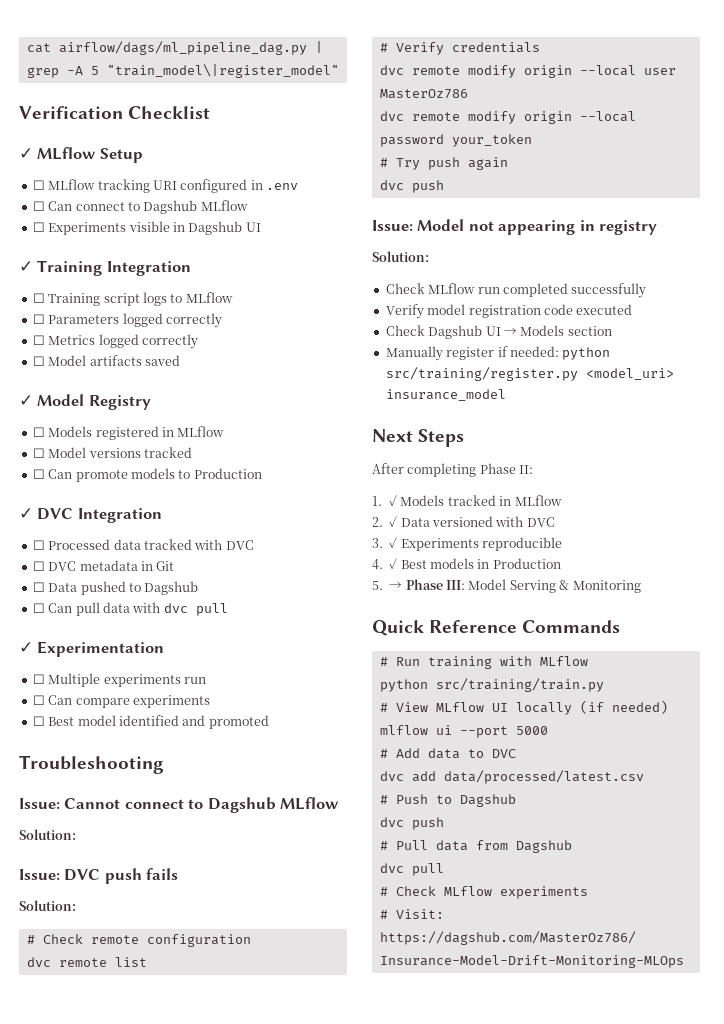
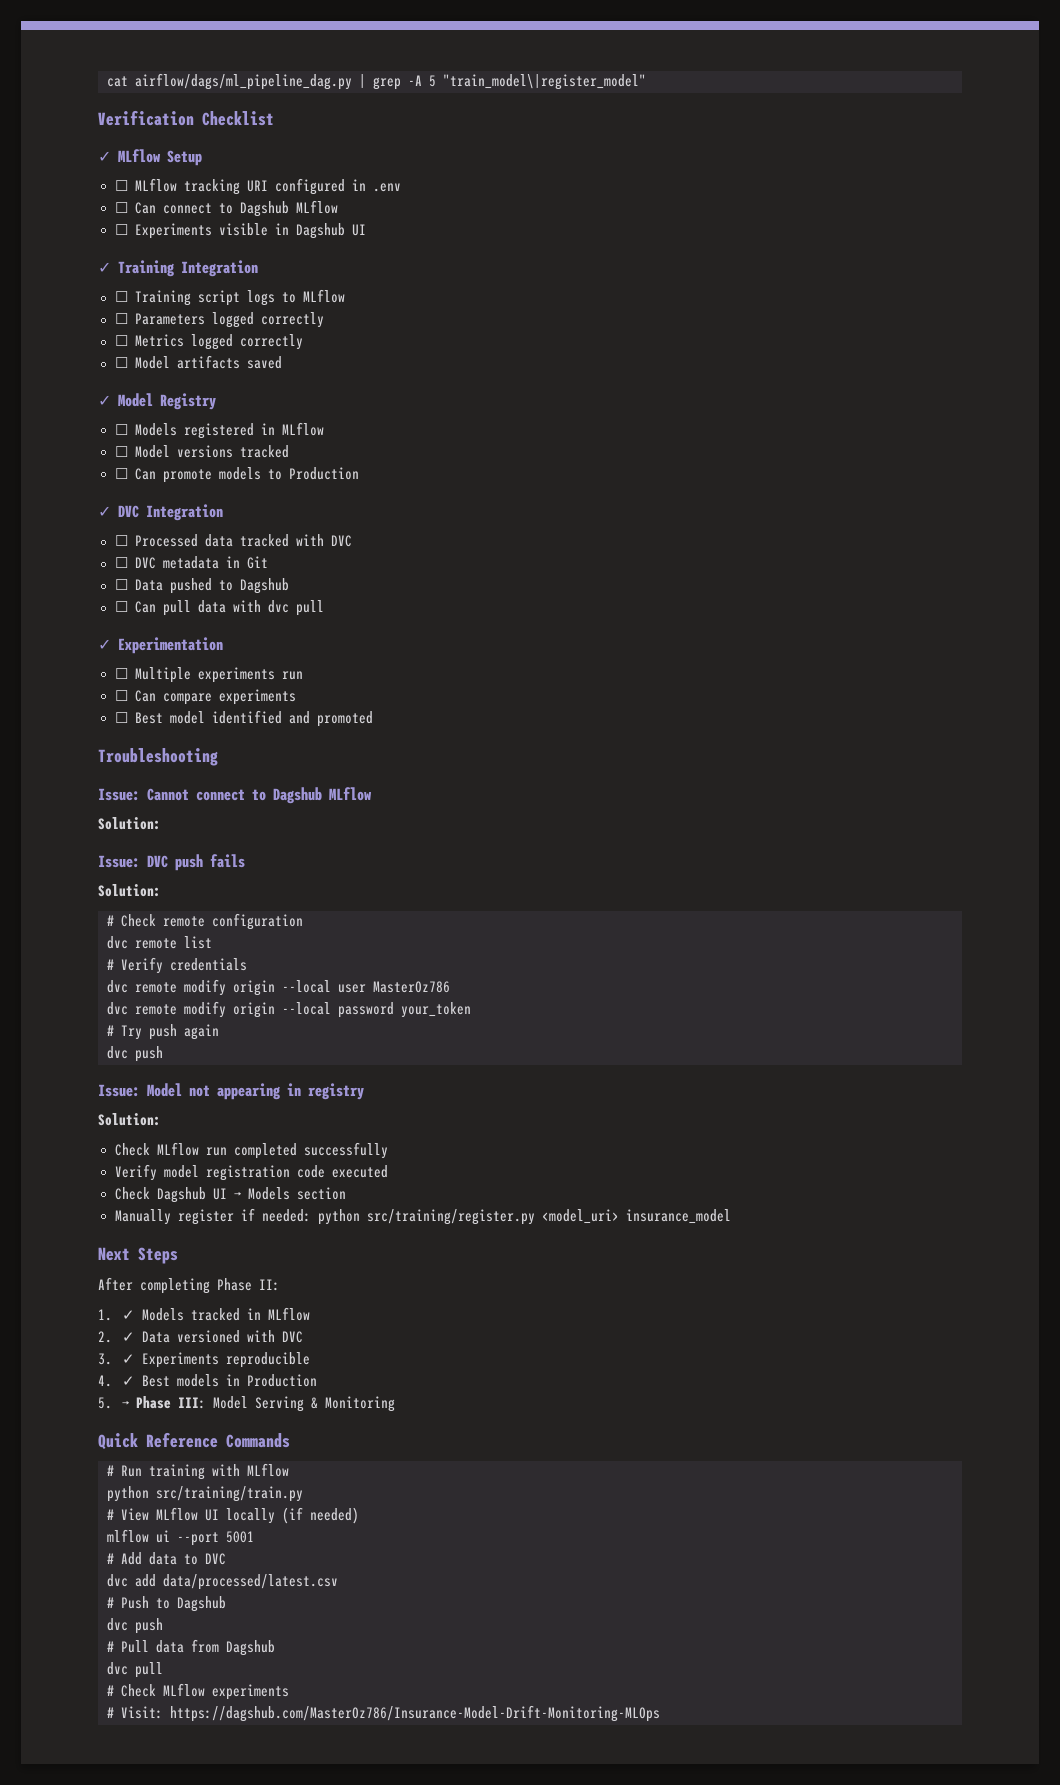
- mlflow ui --port 5000
+ mlflow ui --port 5001

